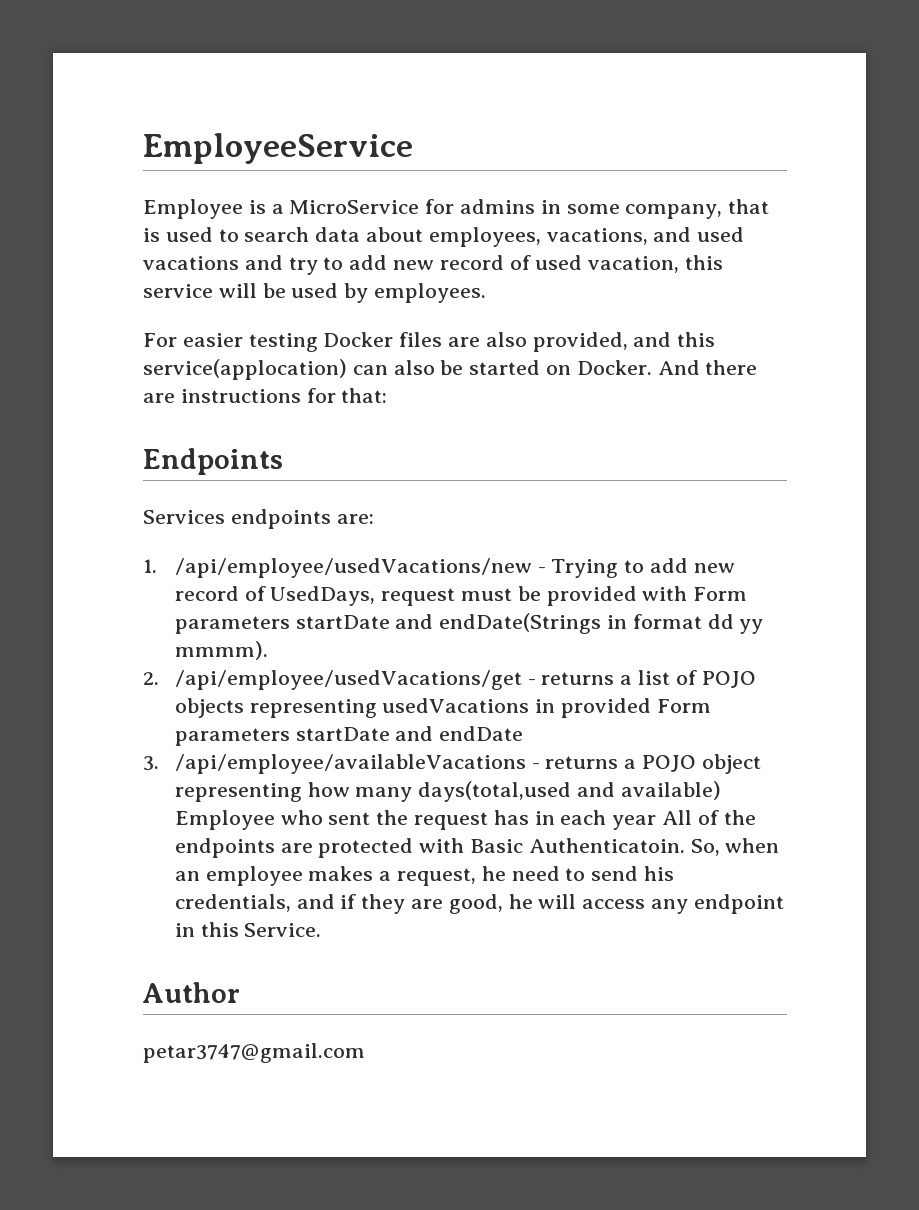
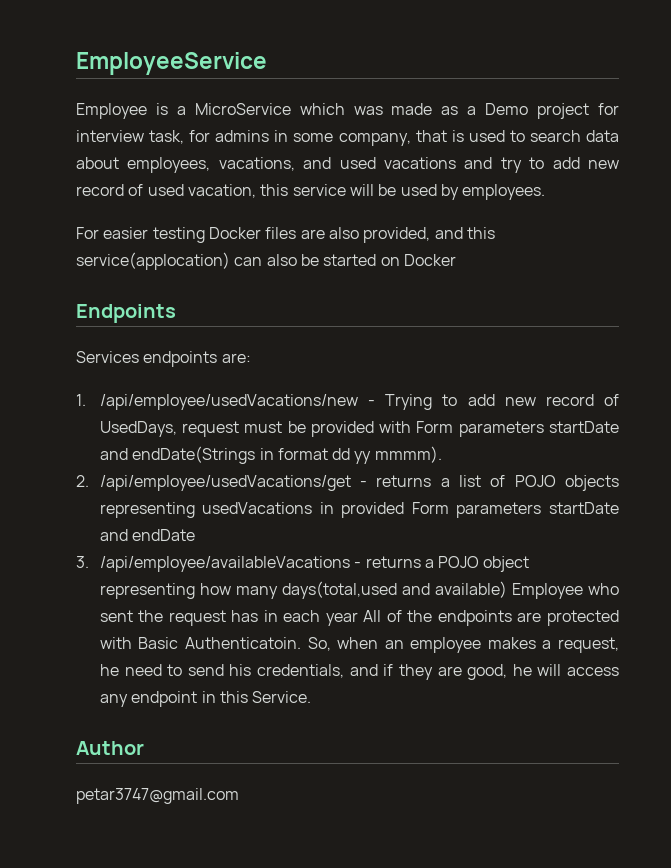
- Employee is a MicroService for admins in some company, that is used to search data about employees, vacations, and used vacations and try to add new record of used vacation, this service will be used by employees.
+ Employee is a MicroService which was made as a Demo project for interview task, for admins in some company, that is used to search data about employees, vacations, and used vacations and try to add new record of used vacation, this service will be used by employees.
- For easier testing Docker files are also provided, and this service(applocation) can also be started on Docker. And there are instructions for that:
+ For easier testing Docker files are also provided, and this service(applocation) can also be started on Docker

